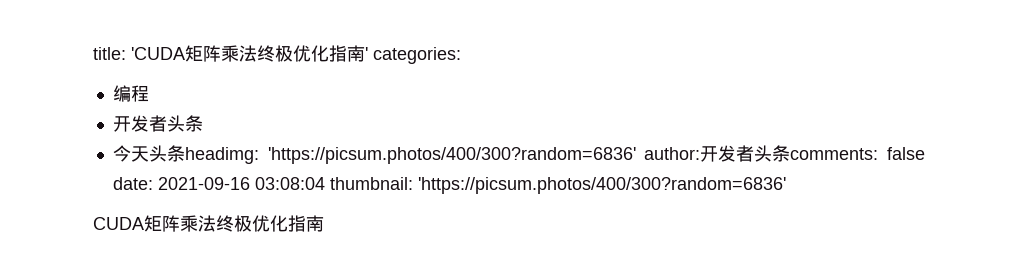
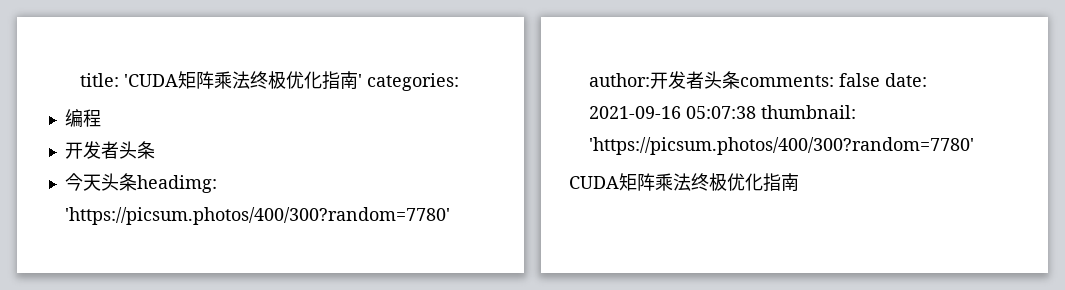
- 今天头条headimg: 'https://picsum.photos/400/300?random=6836' author:开发者头条comments: false date: 2021-09-16 03:08:04 thumbnail: 'https://picsum.photos/400/300?random=6836'
+ 今天头条headimg: 'https://picsum.photos/400/300?random=7780' author:开发者头条comments: false date: 2021-09-16 05:07:38 thumbnail: 'https://picsum.photos/400/300?random=7780'

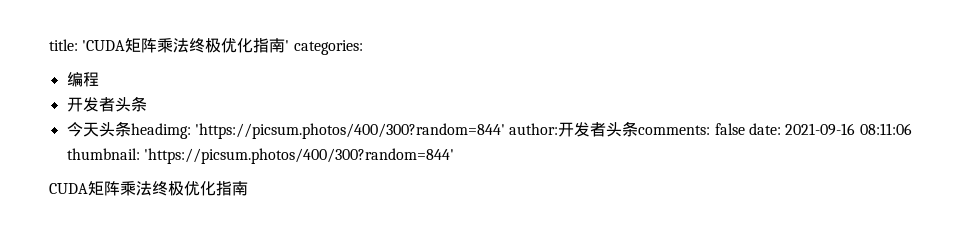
- 今天头条headimg: 'https://picsum.photos/400/300?random=7780' author:开发者头条comments: false date: 2021-09-16 05:07:38 thumbnail: 'https://picsum.photos/400/300?random=7780'
+ 今天头条headimg: 'https://picsum.photos/400/300?random=844' author:开发者头条comments: false date: 2021-09-16 08:11:06 thumbnail: 'https://picsum.photos/400/300?random=844'

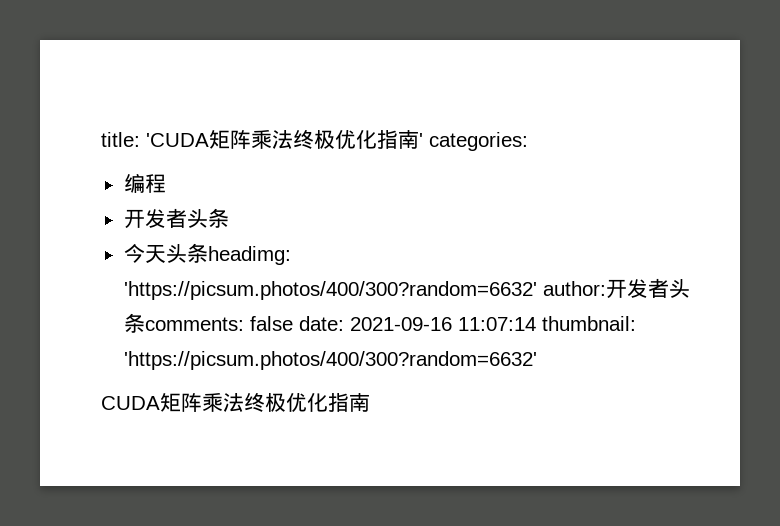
- 今天头条headimg: 'https://picsum.photos/400/300?random=844' author:开发者头条comments: false date: 2021-09-16 08:11:06 thumbnail: 'https://picsum.photos/400/300?random=844'
+ 今天头条headimg: 'https://picsum.photos/400/300?random=6632' author:开发者头条comments: false date: 2021-09-16 11:07:14 thumbnail: 'https://picsum.photos/400/300?random=6632'

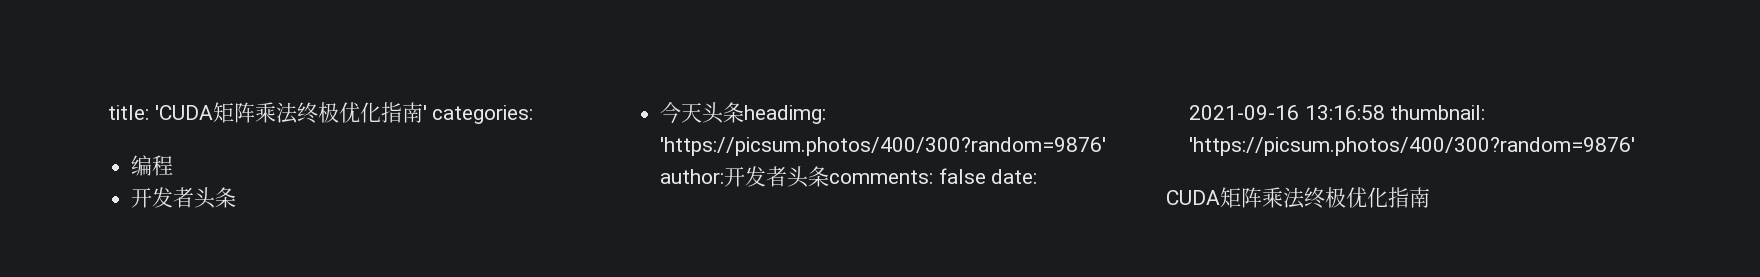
- 今天头条headimg: 'https://picsum.photos/400/300?random=6632' author:开发者头条comments: false date: 2021-09-16 11:07:14 thumbnail: 'https://picsum.photos/400/300?random=6632'
+ 今天头条headimg: 'https://picsum.photos/400/300?random=9876' author:开发者头条comments: false date: 2021-09-16 13:16:58 thumbnail: 'https://picsum.photos/400/300?random=9876'

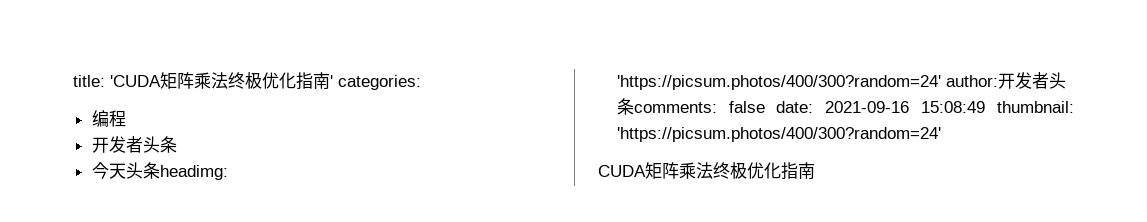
- 今天头条headimg: 'https://picsum.photos/400/300?random=9876' author:开发者头条comments: false date: 2021-09-16 13:16:58 thumbnail: 'https://picsum.photos/400/300?random=9876'
+ 今天头条headimg: 'https://picsum.photos/400/300?random=24' author:开发者头条comments: false date: 2021-09-16 15:08:49 thumbnail: 'https://picsum.photos/400/300?random=24'

